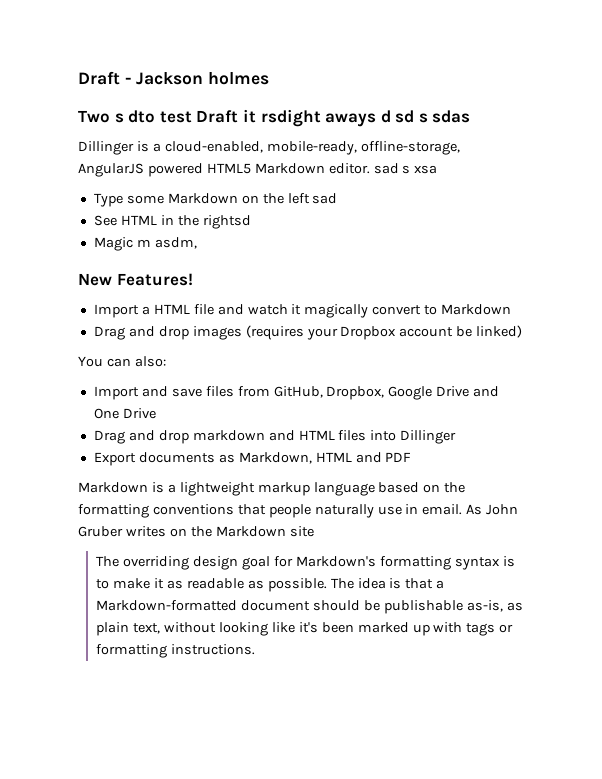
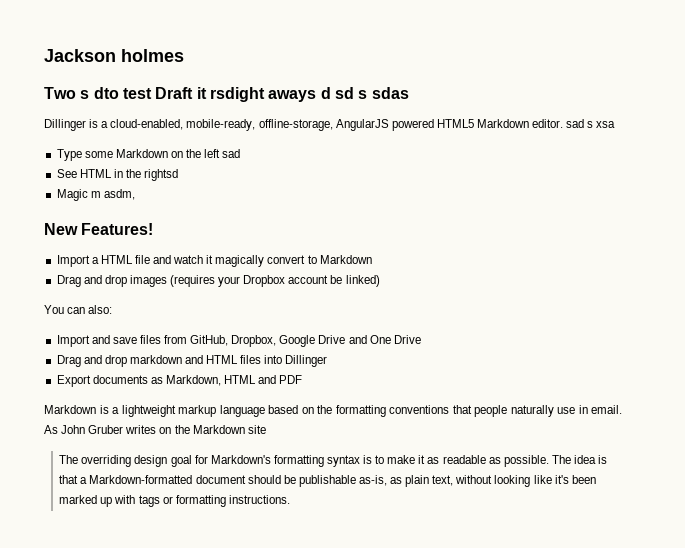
- Draft - Jackson holmes
+ Jackson holmes

